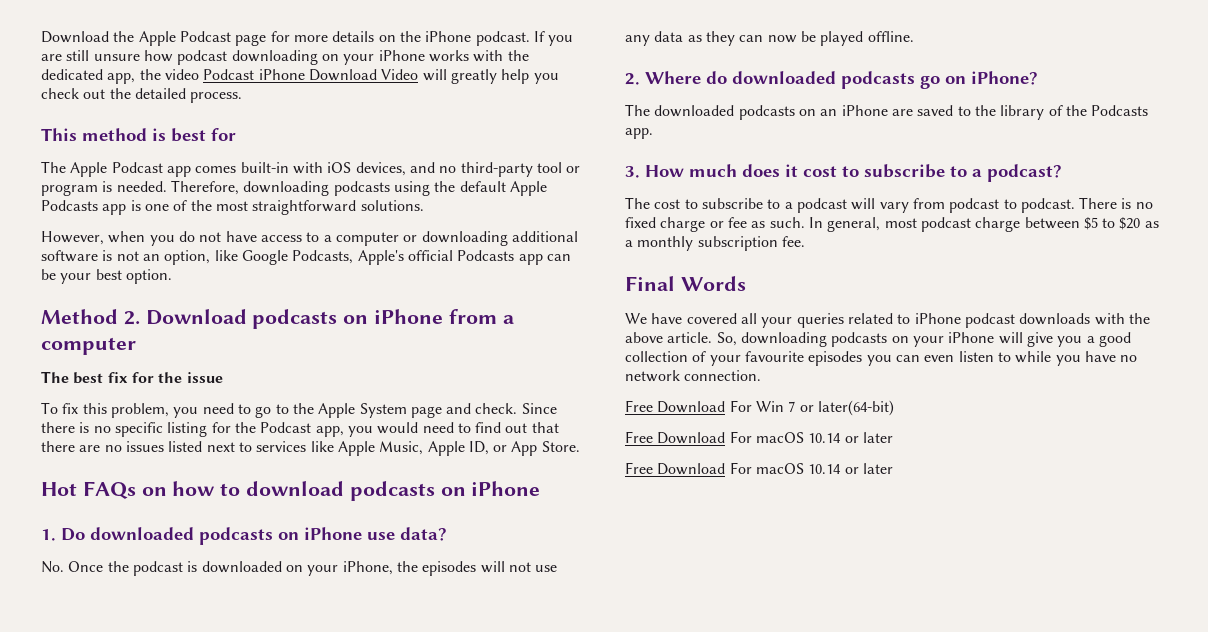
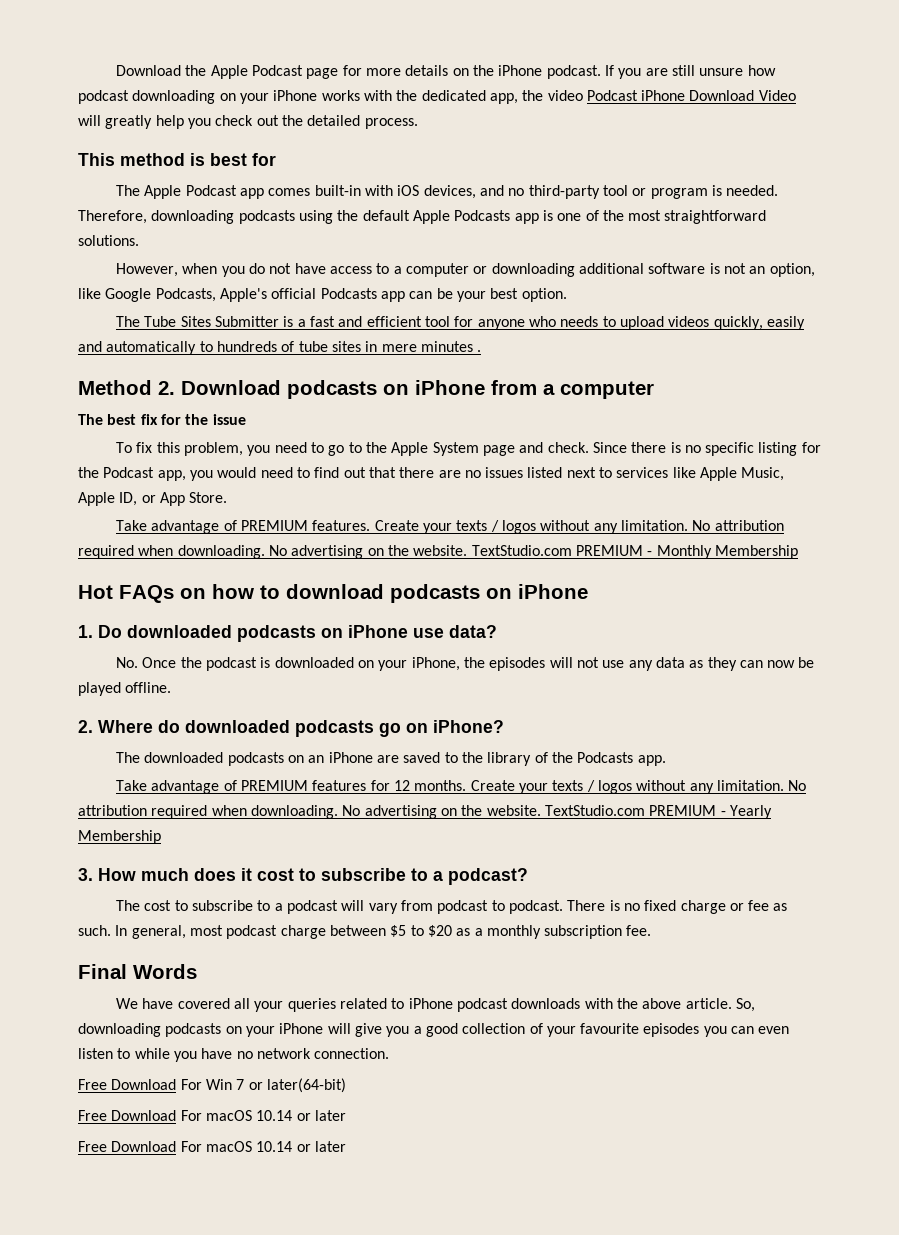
+ The Tube Sites Submitter is a fast and efficient tool for anyone who needs to upload videos quickly, easily and automatically to hundreds of tube sites in mere minutes .
+ Take advantage of PREMIUM features. Create your texts / logos without any limitation. No attribution required when downloading. No advertising on the website. TextStudio.com PREMIUM - Monthly Membership
+ Take advantage of PREMIUM features for 12 months. Create your texts / logos without any limitation. No attribution required when downloading. No advertising on the website. TextStudio.com PREMIUM - Yearly Membership

